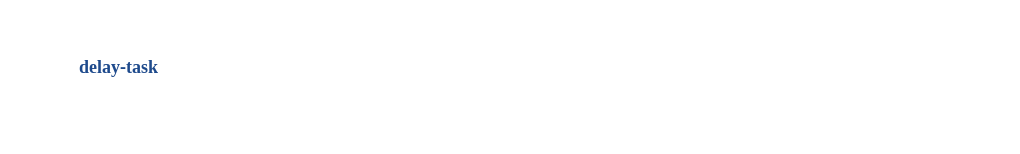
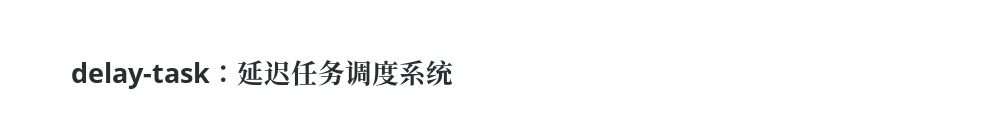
- delay-task
+ delay-task：延迟任务调度系统

